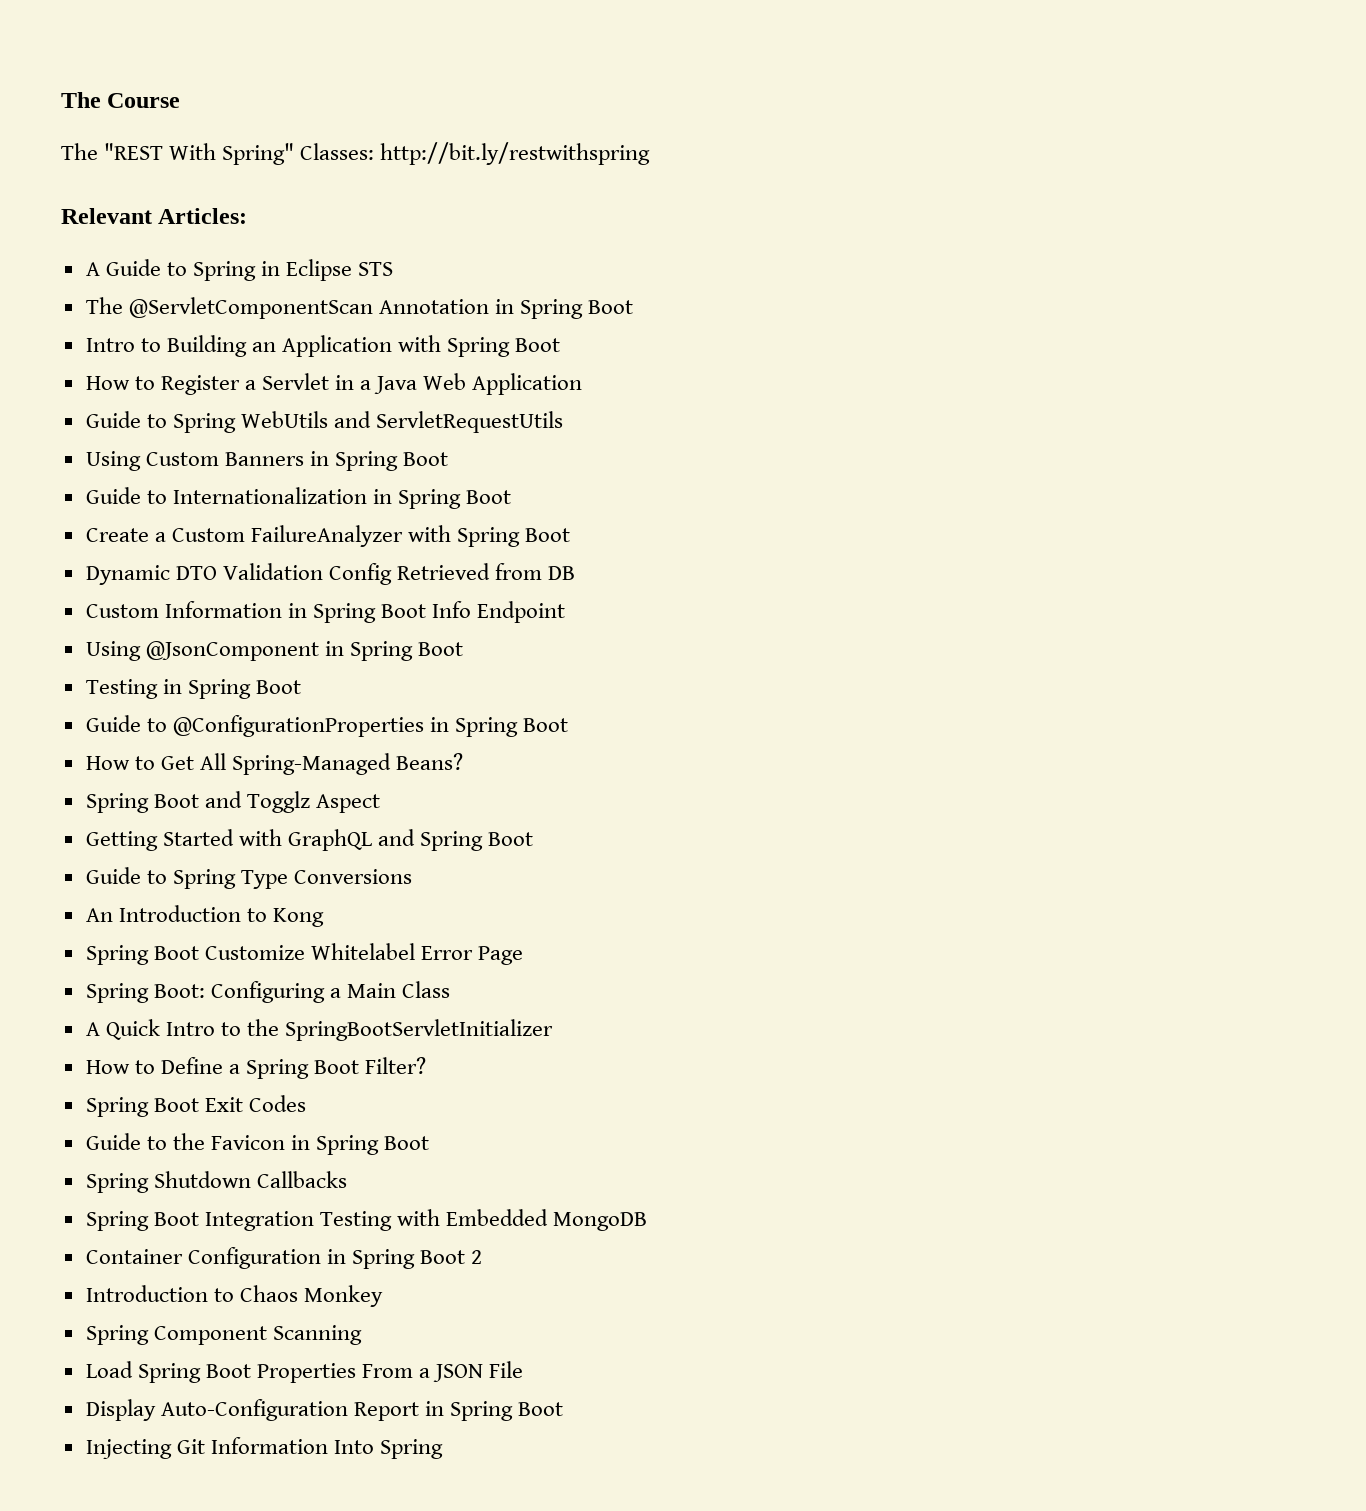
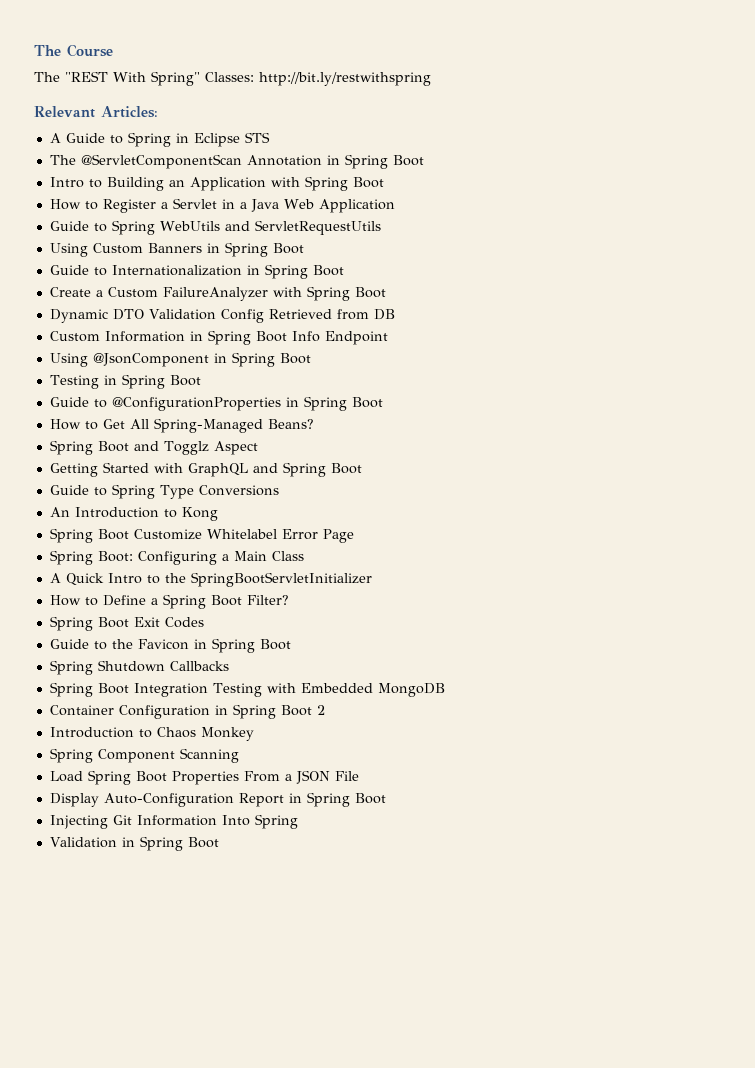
+ Validation in Spring Boot

